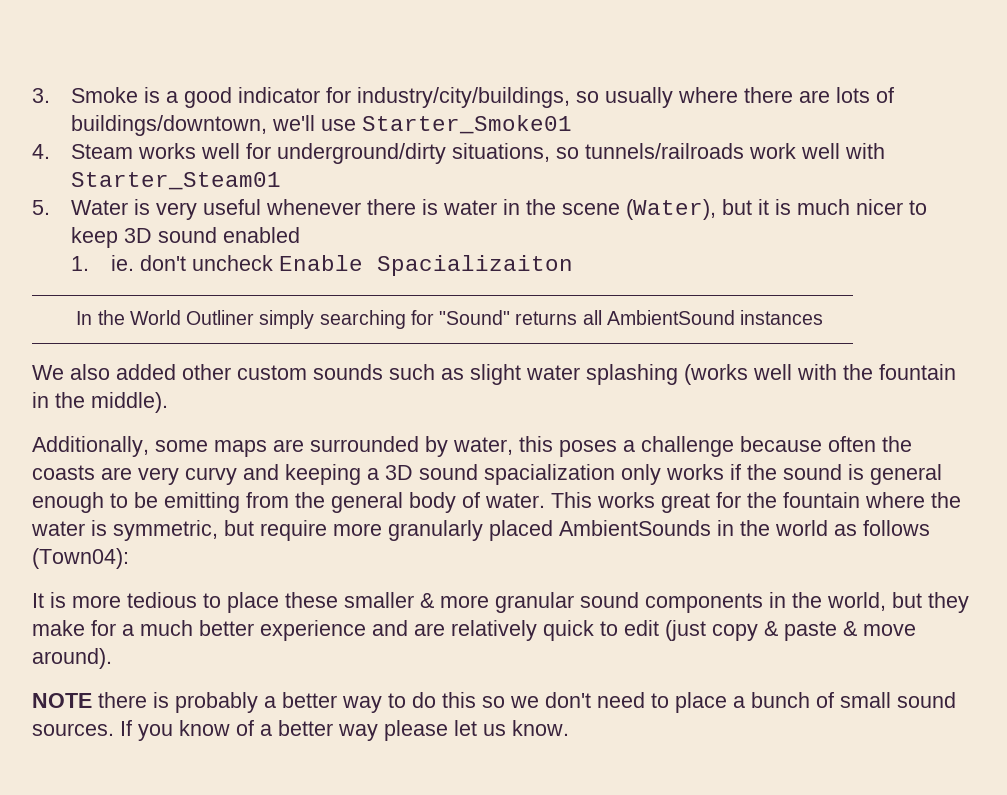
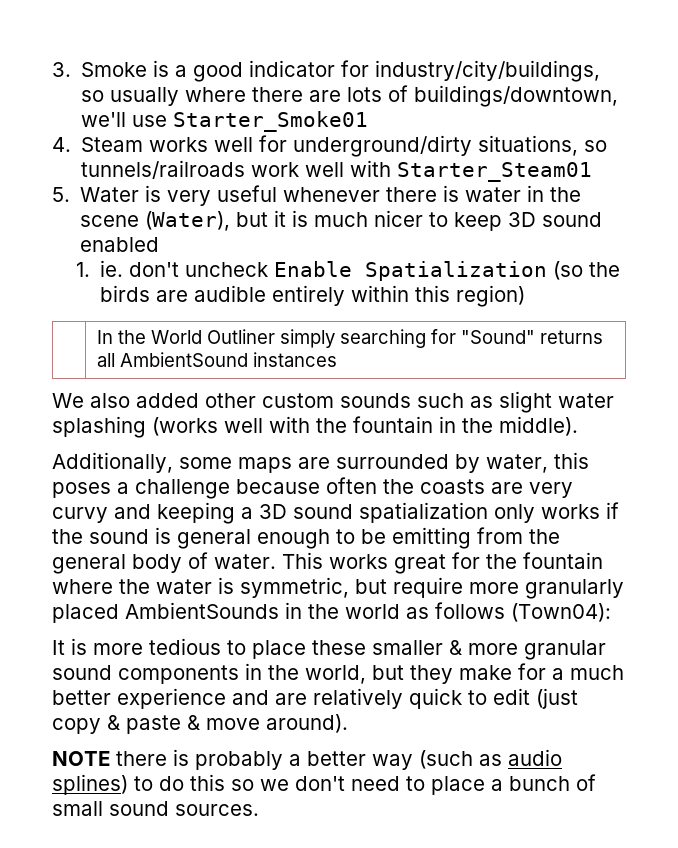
- 1. ie. don't uncheck Enable Spacializaiton
+ 1. ie. don't uncheck Enable Spatialization (so the birds are audible entirely within this region)
- Additionally, some maps are surrounded by water, this poses a challenge because often the coasts are very curvy and keeping a 3D sound spacialization only works if the sound is general enough to be emitting from the general body of water.
+ Additionally, some maps are surrounded by water, this poses a challenge because often the coasts are very curvy and keeping a 3D sound spatialization only works if the sound is general enough to be emitting from the general body of water.
- NOTE there is probably a better way to do this so we don't need to place a bunch of small sound sources. If you know of a better way please let us know.
+ NOTE there is probably a better way (such as audio splines) to do this so we don't need to place a bunch of small sound sources.

